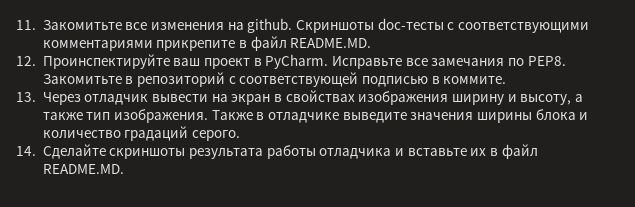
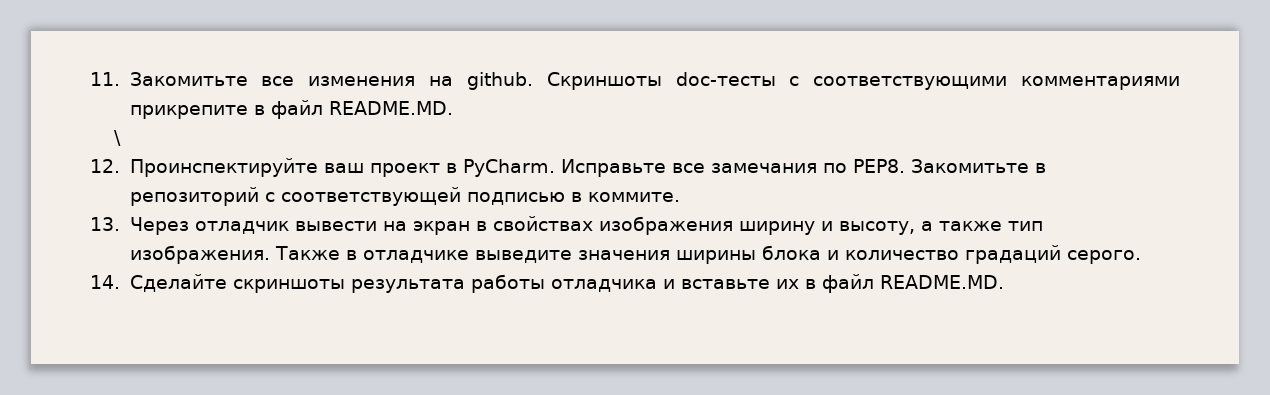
+ \

